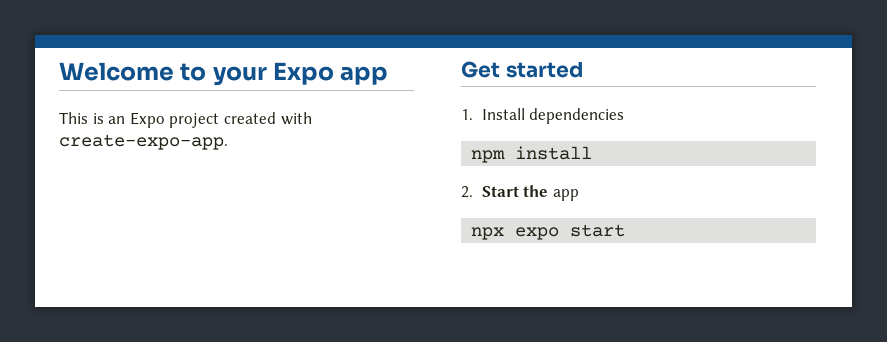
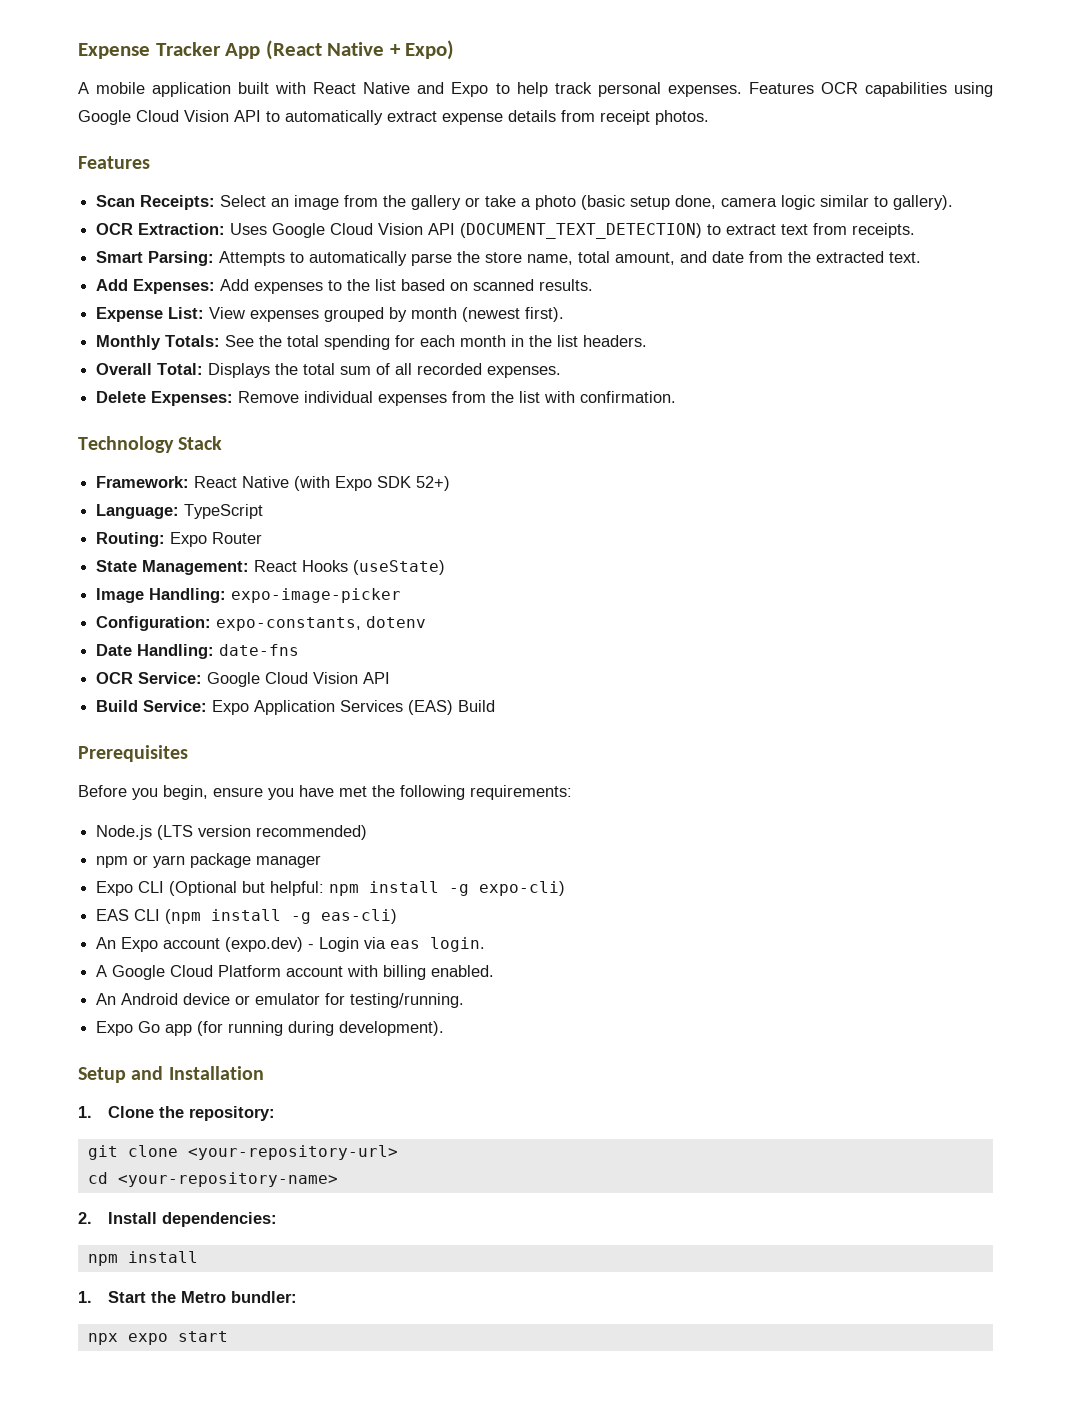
- Welcome to your Expo app
- This is an Expo project created with create-expo-app.
- Get started
- 1. Install dependencies
+ Expense Tracker App (React Native + Expo)
+ A mobile application built with React Native and Expo to help track personal expenses. Features OCR capabilities using Google Cloud Vision API to automatically extract expense details from receipt photos.
+ Features
+ Scan Receipts: Select an image from the gallery or take a photo (basic setup done, camera logic similar to gallery).
+ OCR Extraction: Uses Google Cloud Vision API (DOCUMENT_TEXT_DETECTION) to extract text from receipts.
+ Smart Parsing: Attempts to automatically parse the store name, total amount, and date from the extracted text.
+ Add Expenses: Add expenses to the list based on scanned results.
+ Expense List: View expenses grouped by month (newest first).
+ Monthly Totals: See the total spending for each month in the list headers.
+ Overall Total: Displays the total sum of all recorded expenses.
+ Delete Expenses: Remove individual expenses from the list with confirmation.
+ Technology Stack
+ Framework: React Native (with Expo SDK 52+)
+ Language: TypeScript
+ Routing: Expo Router
+ State Management: React Hooks (useState)
+ Image Handling: expo-image-picker
+ Configuration: expo-constants, dotenv
+ Date Handling: date-fns
+ OCR Service: Google Cloud Vision API
+ Build Service: Expo Application Services (EAS) Build
+ Prerequisites
+ Before you begin, ensure you have met the following requirements:
+ Node.js (LTS version recommended)
+ npm or yarn package manager
+ Expo CLI (Optional but helpful: npm install -g expo-cli)
+ EAS CLI (npm install -g eas-cli)
+ An Expo account (expo.dev) - Login via eas login.
+ A Google Cloud Platform account with billing enabled.
+ An Android device or emulator for testing/running.
+ Expo Go app (for running during development).
+ Setup and Installation
+ 1. Clone the repository:
+ git clone <your-repository-url>
+ cd <your-repository-name>
+ 2. Install dependencies:
- 2. Start the app
+ 1. Start the Metro bundler:

